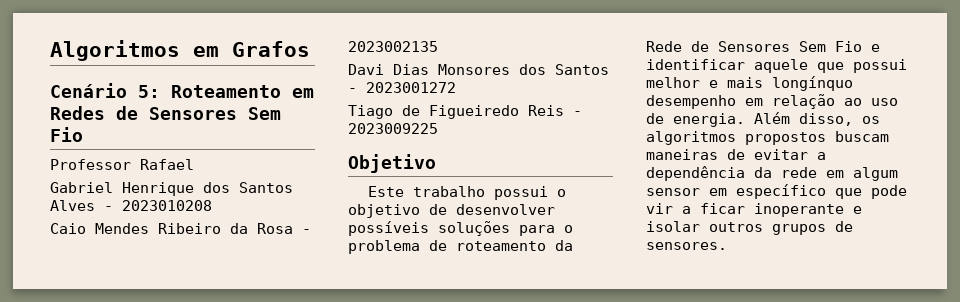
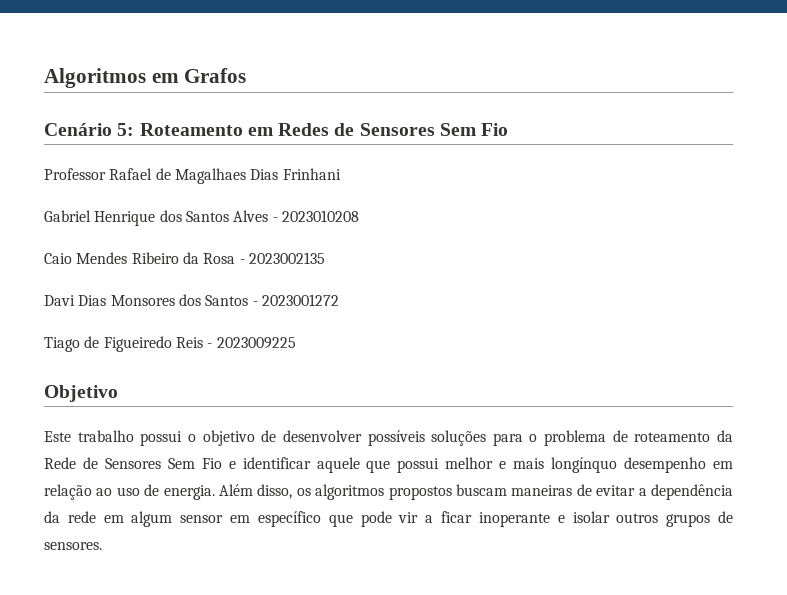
- Professor Rafael
+ Professor Rafael de Magalhaes Dias Frinhani

